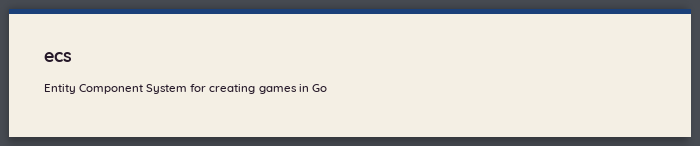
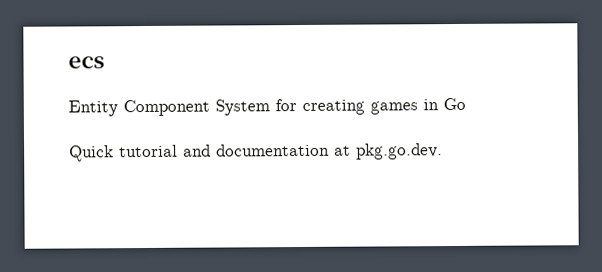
+ Quick tutorial and documentation at pkg.go.dev.

